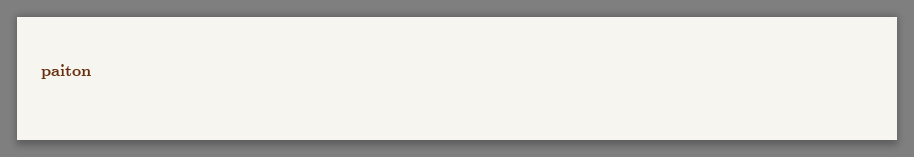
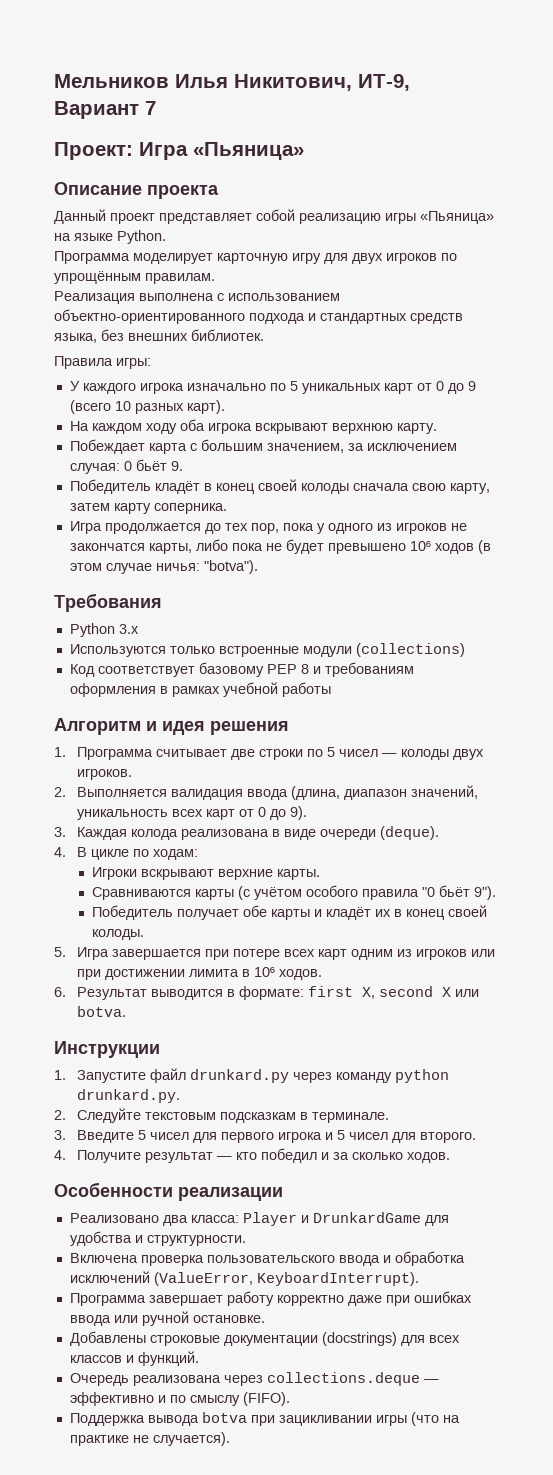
- paiton
+ Мельников Илья Никитович, ИТ-9, Вариант 7
+ Проект: Игра «Пьяница»
+ Описание проекта
+ Данный проект представляет собой реализацию игры «Пьяница» на языке Python.
+ Программа моделирует карточную игру для двух игроков по упрощённым правилам.
+ Реализация выполнена с использованием объектно-ориентированного подхода и стандартных средств языка, без внешних библиотек.
+ Правила игры:
+ У каждого игрока изначально по 5 уникальных карт от 0 до 9 (всего 10 разных карт).
+ На каждом ходу оба игрока вскрывают верхнюю карту.
+ Побеждает карта с большим значением, за исключением случая: 0 бьёт 9.
+ Победитель кладёт в конец своей колоды сначала свою карту, затем карту соперника.
+ Игра продолжается до тех пор, пока у одного из игроков не закончатся карты, либо пока не будет превышено 10⁶ ходов (в этом случае ничья: "botva").
+ Требования
+ Python 3.x
+ Используются только встроенные модули (collections)
+ Код соответствует базовому PEP 8 и требованиям оформления в рамках учебной работы
+ Алгоритм и идея решения
+ 1. Программа считывает две строки по 5 чисел — колоды двух игроков.
+ 2. Выполняется валидация ввода (длина, диапазон значений, уникальность всех карт от 0 до 9).
+ 3. Каждая колода реализована в виде очереди (deque).
+ 4. В цикле по ходам:
+ Игроки вскрывают верхние карты.
+ Сравниваются карты (с учётом особого правила "0 бьёт 9").
+ Победитель получает обе карты и кладёт их в конец своей колоды.
+ 5. Игра завершается при потере всех карт одним из игроков или при достижении лимита в 10⁶ ходов.
+ 6. Результат выводится в формате: first X, second X или botva.
+ Инструкции
+ 1. Запустите файл drunkard.py через команду python drunkard.py.
+ 2. Следуйте текстовым подсказкам в терминале.
+ 3. Введите 5 чисел для первого игрока и 5 чисел для второго.
+ 4. Получите результат — кто победил и за сколько ходов.
+ Особенности реализации
+ Реализовано два класса: Player и DrunkardGame для удобства и структурности.
+ Включена проверка пользовательского ввода и обработка исключений (ValueError, KeyboardInterrupt).
+ Программа завершает работу корректно даже при ошибках ввода или ручной остановке.
+ Добавлены строковые документации (docstrings) для всех классов и функций.
+ Очередь реализована через collections.deque — эффективно и по смыслу (FIFO).
+ Поддержка вывода botva при зацикливании игры (что на практике не случается).

